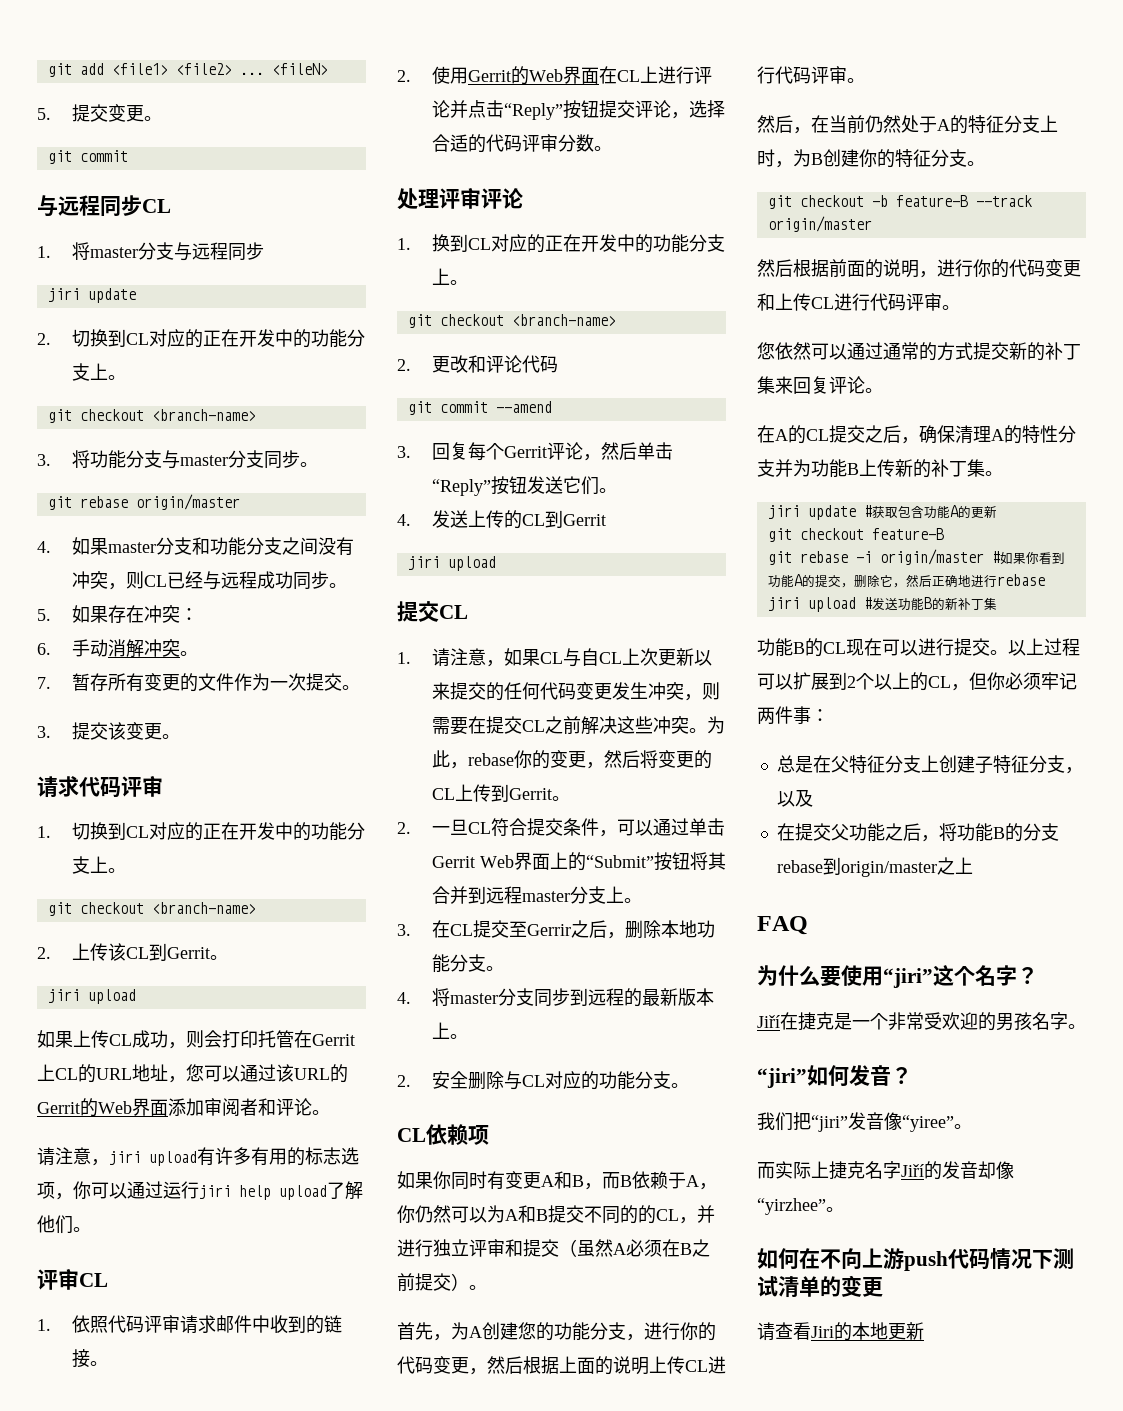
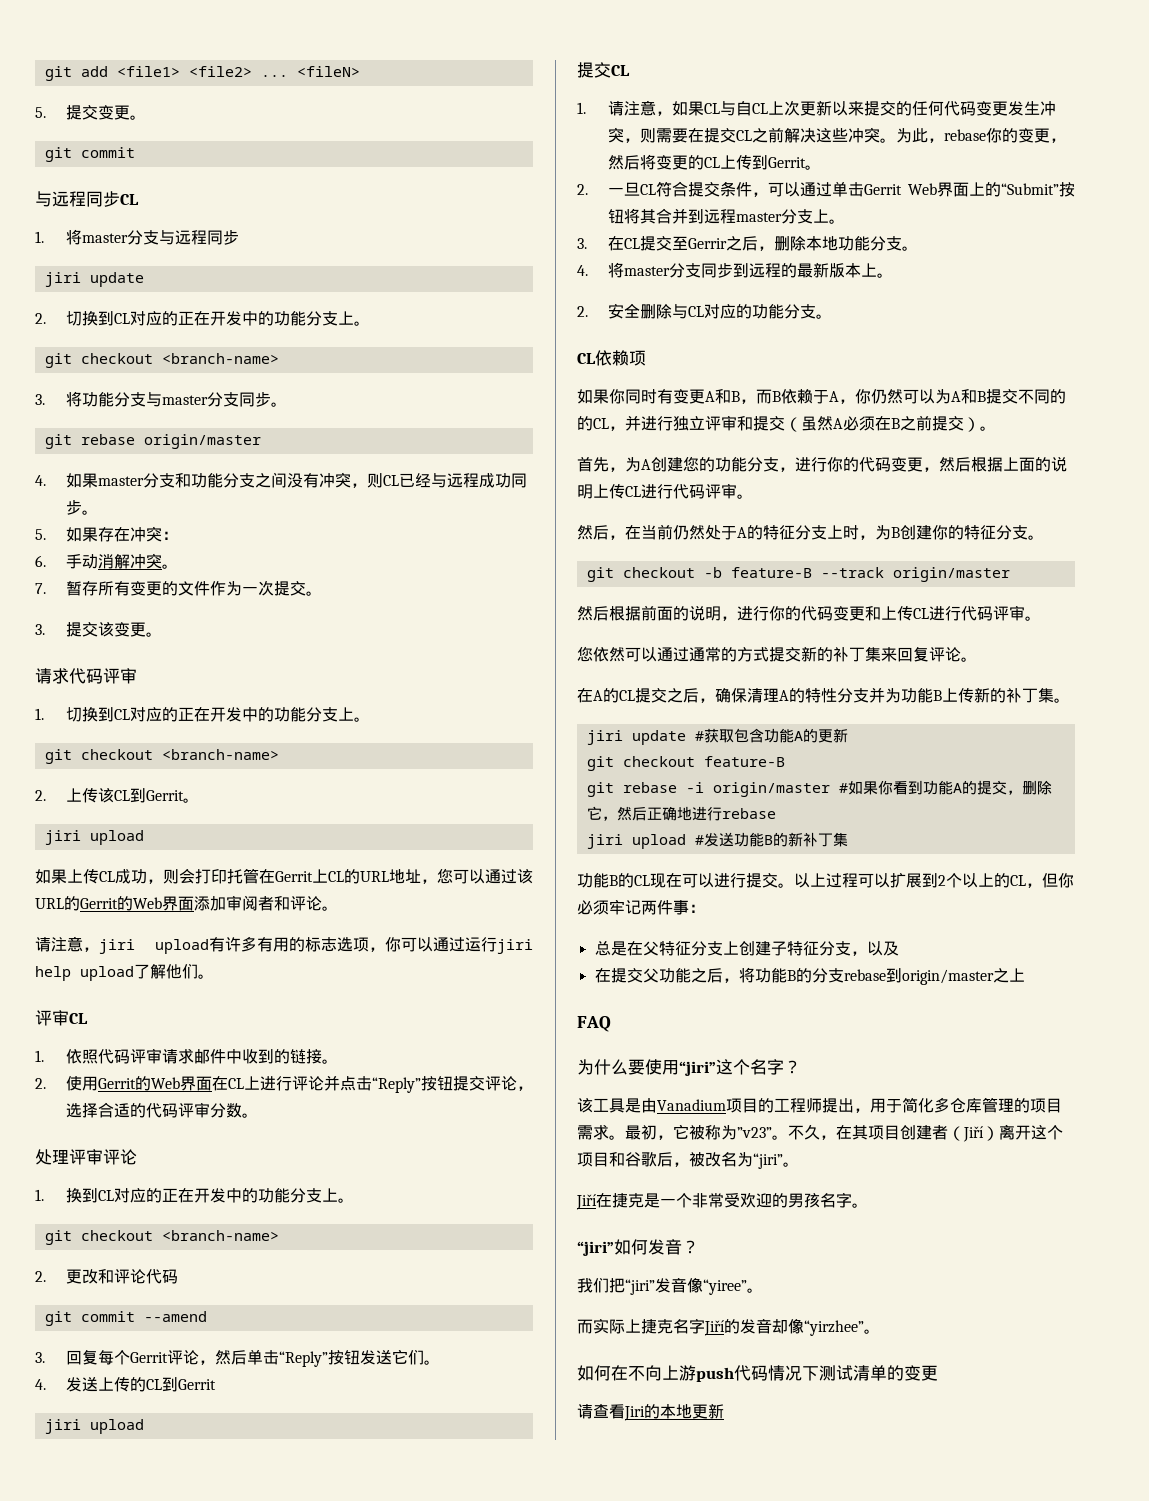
+ 该工具是由Vanadium项目的工程师提出，用于简化多仓库管理的项目需求。最初，它被称为”v23”。不久，在其项目创建者（Jiří）离开这个项目和谷歌后，被改名为“jiri”。

